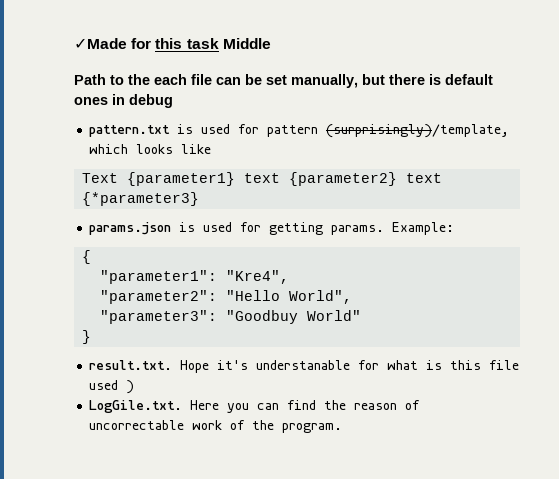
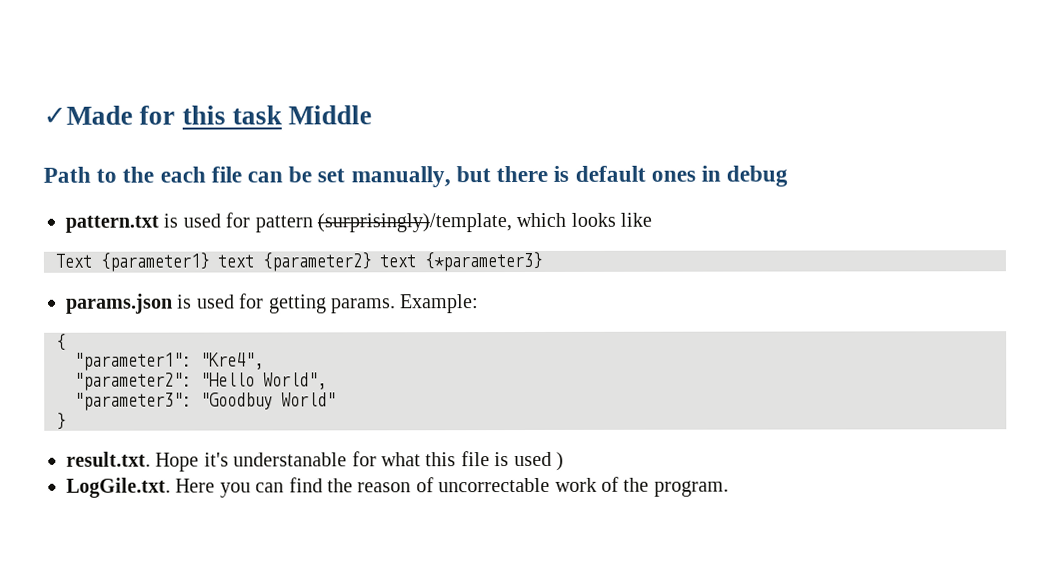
- result.txt. Hope it's understanable for what is this file used )
+ result.txt. Hope it's understanable for what this file is used )

